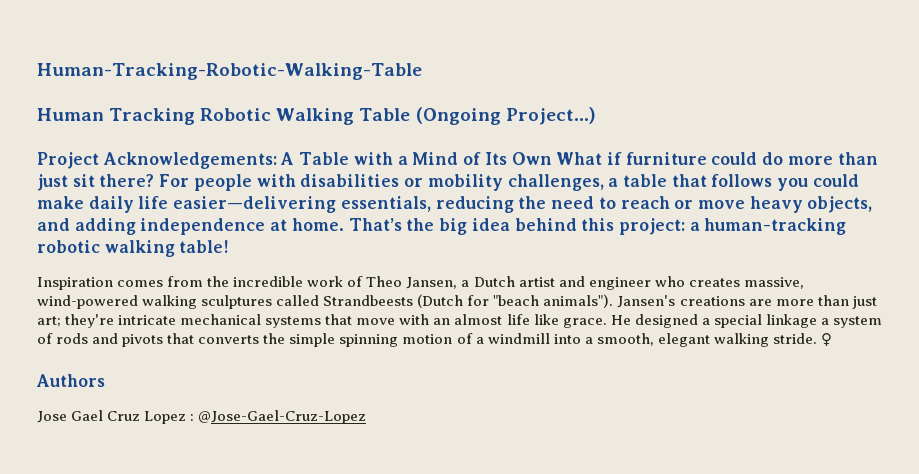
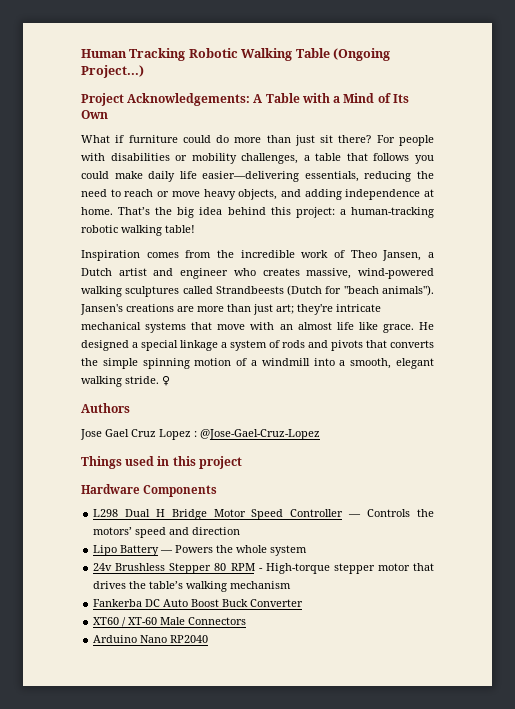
- Human-Tracking-Robotic-Walking-Table
- Project Acknowledgements: A Table with a Mind of Its Own What if furniture could do more than just sit there?
+ Project Acknowledgements: A Table with a Mind of Its Own
+ What if furniture could do more than just sit there?
+ Things used in this project
+ Hardware Components
+ L298 Dual H Bridge Motor Speed Controller — Controls the motors’ speed and direction
+ Lipo Battery — Powers the whole system
+ 24v Brushless Stepper 80 RPM - High-torque stepper motor that drives the table’s walking mechanism
+ Fankerba DC Auto Boost Buck Converter
+ XT60 / XT-60 Male Connectors
+ Arduino Nano RP2040

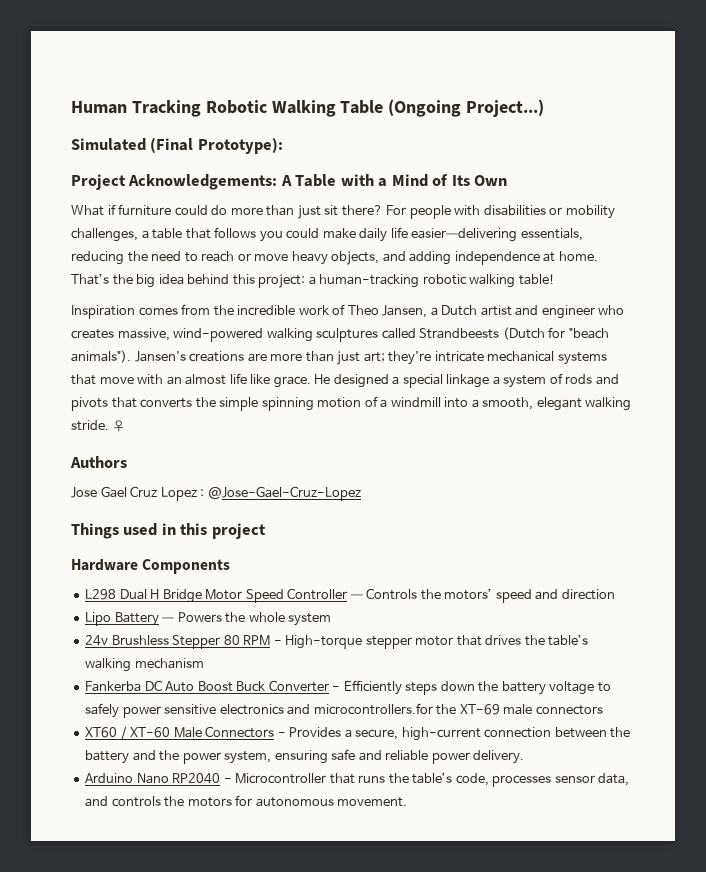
+ Simulated (Final Prototype):
- Fankerba DC Auto Boost Buck Converter
+ Fankerba DC Auto Boost Buck Converter - Efficiently steps down the battery voltage to safely power sensitive electronics and microcontrollers.for the XT-69 male connectors
- XT60 / XT-60 Male Connectors
- Arduino Nano RP2040
+ XT60 / XT-60 Male Connectors - Provides a secure, high-current connection between the battery and the power system, ensuring safe and reliable power delivery.
+ Arduino Nano RP2040 - Microcontroller that runs the table’s code, processes sensor data, and controls the motors for autonomous movement.

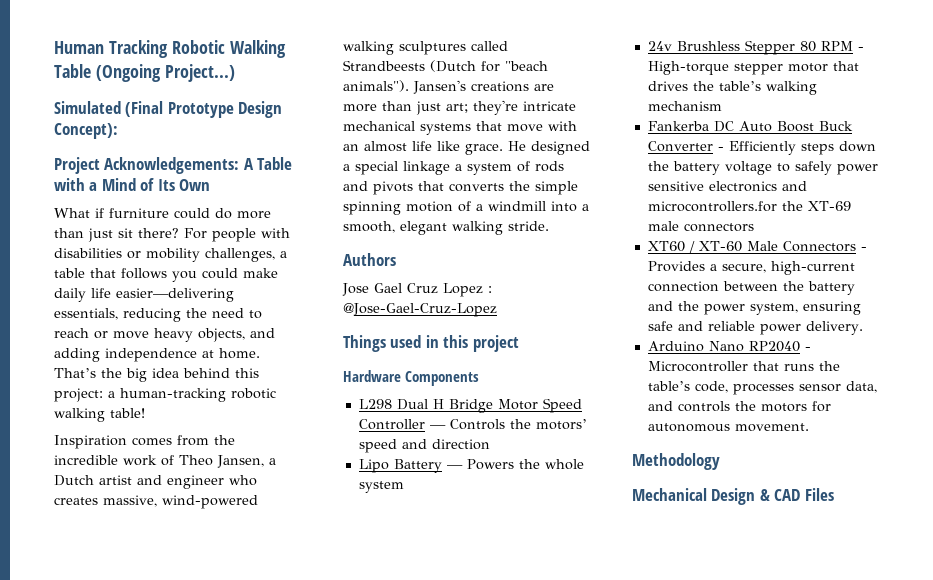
- Simulated (Final Prototype):
+ Simulated (Final Prototype Design Concept):
- ♀
+ Methodology
+ Mechanical Design & CAD Files

